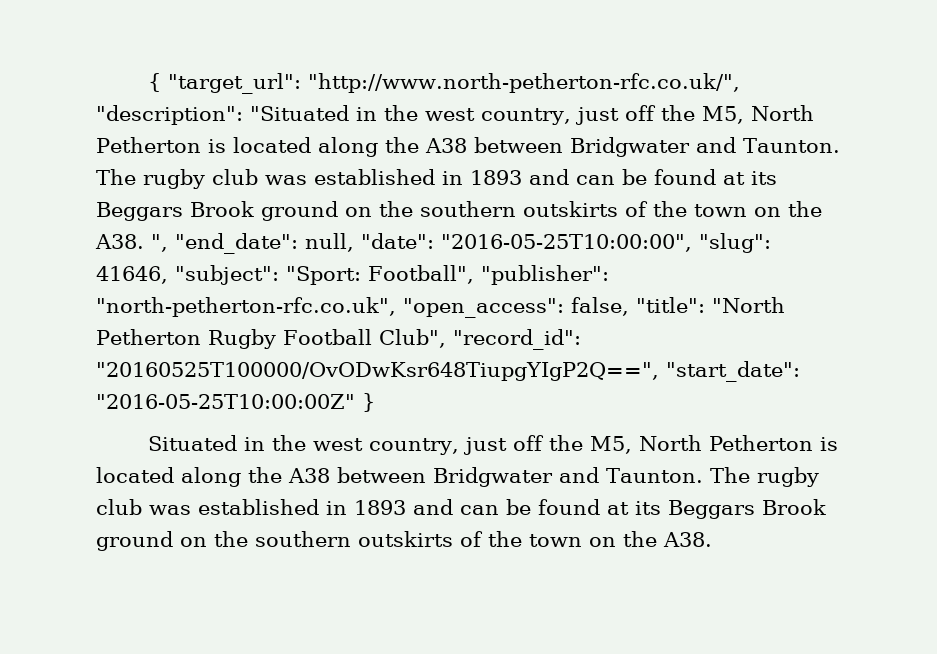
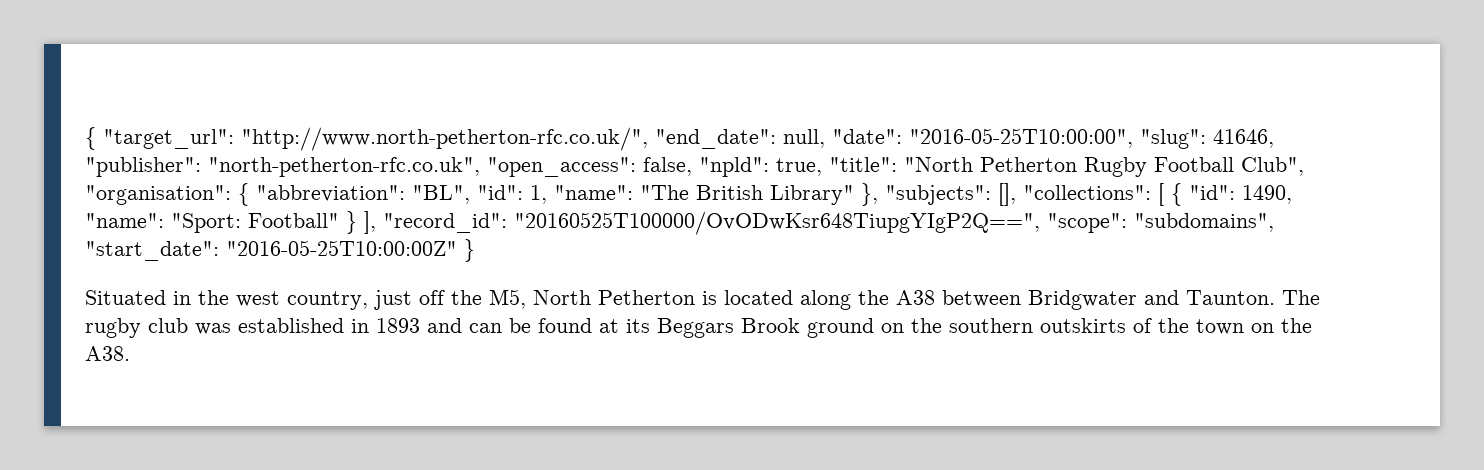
- { "target_url": "http://www.north-petherton-rfc.co.uk/", "description": "Situated in the west country, just off the M5, North Petherton is located along the A38 between Bridgwater and Taunton. The rugby club was established in 1893 and can be found at its Beggars Brook ground on the southern outskirts of the town on the A38. ", "end_date": null, "date": "2016-05-25T10:00:00", "slug": 41646, "subject": "Sport: Football", "publisher": "north-petherton-rfc.co.uk", "open_access": false, "title": "North Petherton Rugby Football Club", "record_id": "20160525T100000/OvODwKsr648TiupgYIgP2Q==", "start_date": "2016-05-25T10:00:00Z" }
+ { "target_url": "http://www.north-petherton-rfc.co.uk/", "end_date": null, "date": "2016-05-25T10:00:00", "slug": 41646, "publisher": "north-petherton-rfc.co.uk", "open_access": false, "npld": true, "title": "North Petherton Rugby Football Club", "organisation": { "abbreviation": "BL", "id": 1, "name": "The British Library" }, "subjects": [], "collections": [ { "id": 1490, "name": "Sport: Football" } ], "record_id": "20160525T100000/OvODwKsr648TiupgYIgP2Q==", "scope": "subdomains", "start_date": "2016-05-25T10:00:00Z" }

